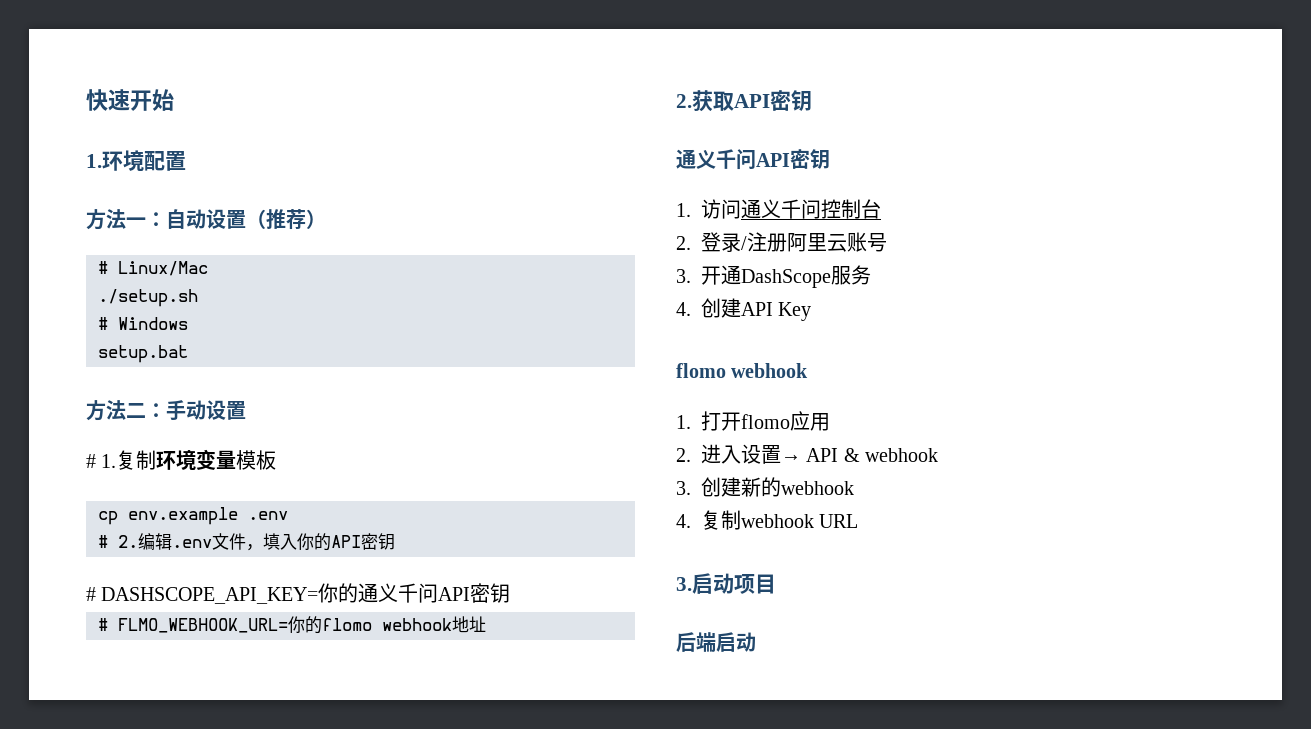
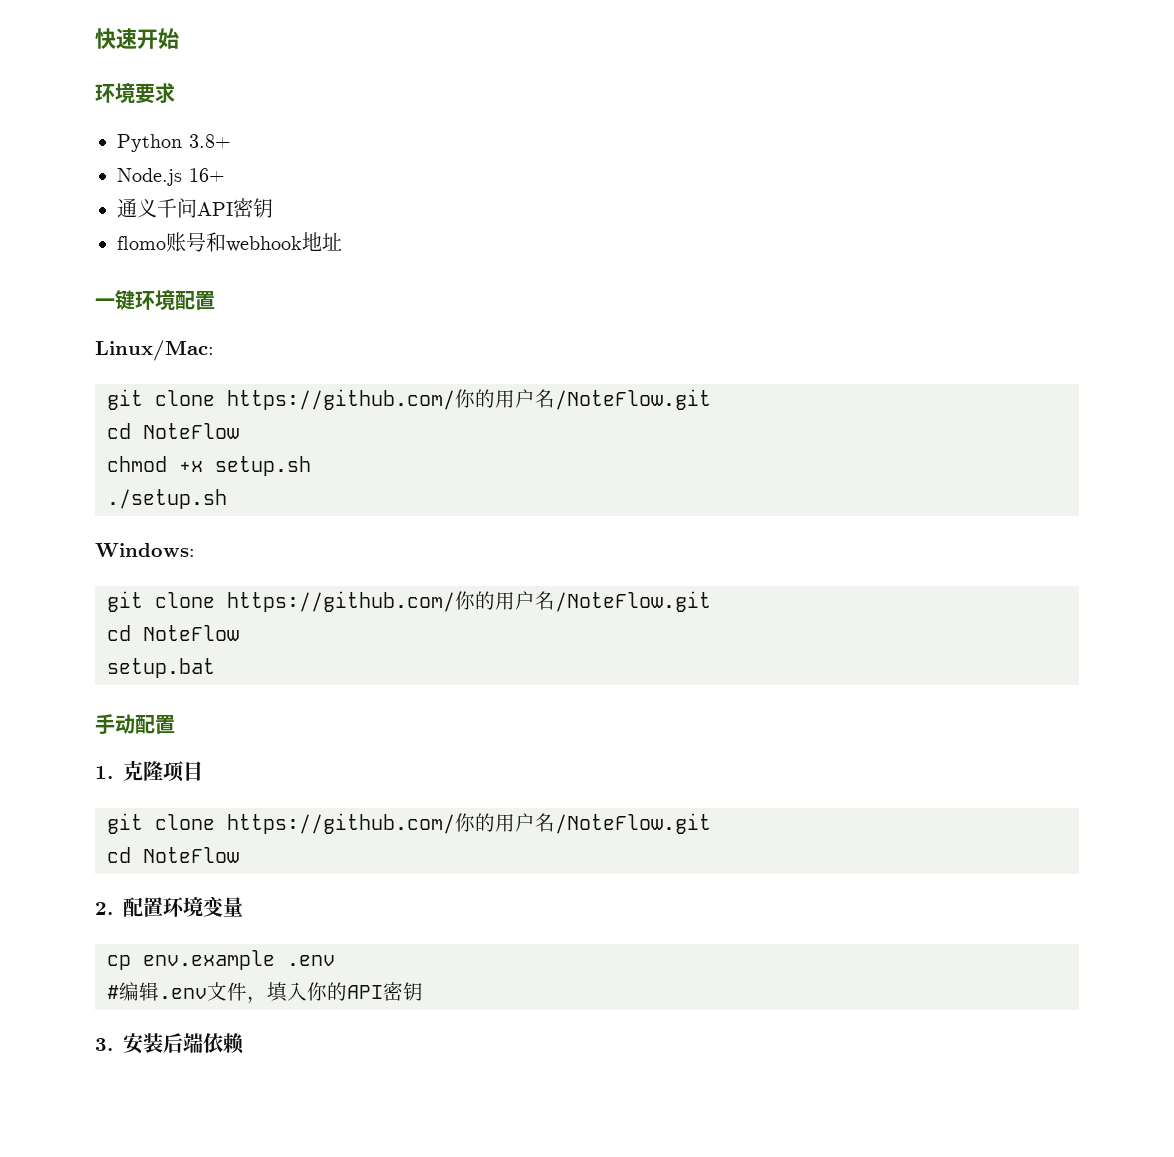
- 1.环境配置
- 方法一：自动设置（推荐）
- # Linux/Mac
+ 环境要求
+ Python 3.8+
+ Node.js 16+
+ 通义千问API密钥
+ flomo账号和webhook地址
+ 一键环境配置
+ Linux/Mac:
+ git clone https://github.com/你的用户名/NoteFlow.git
+ cd NoteFlow
+ chmod +x setup.sh
  ./setup.sh
- # Windows
+ Windows:
+ git clone https://github.com/你的用户名/NoteFlow.git
+ cd NoteFlow
  setup.bat
- 方法二：手动设置
- # 1.复制环境变量模板
+ 手动配置
+ 1.克隆项目
+ git clone https://github.com/你的用户名/NoteFlow.git
+ cd NoteFlow
+ 2.配置环境变量
- # 2.编辑.env文件，填入你的API密钥
+ #编辑.env文件，填入你的API密钥
- # DASHSCOPE_API_KEY=你的通义千问API密钥
- # FLMO_WEBHOOK_URL=你的flomo webhook地址
- 2.获取API密钥
- 通义千问API密钥
- 1.访问通义千问控制台
- 2.登录/注册阿里云账号
- 3.开通DashScope服务
- 4.创建API Key
- flomo webhook
- 1.打开flomo应用
- 2.进入设置→ API & webhook
- 3.创建新的webhook
- 4.复制webhook URL
- 3.启动项目
- 后端启动
+ 3.安装后端依赖

